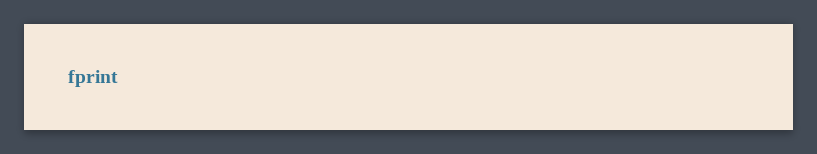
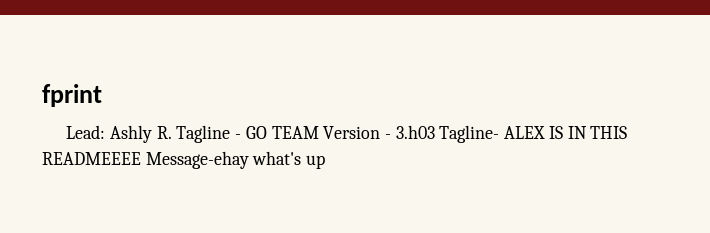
+ Lead: Ashly R. Tagline - GO TEAM Version - 3.h03 Tagline- ALEX IS IN THIS READMEEEE Message-ehay what's up

